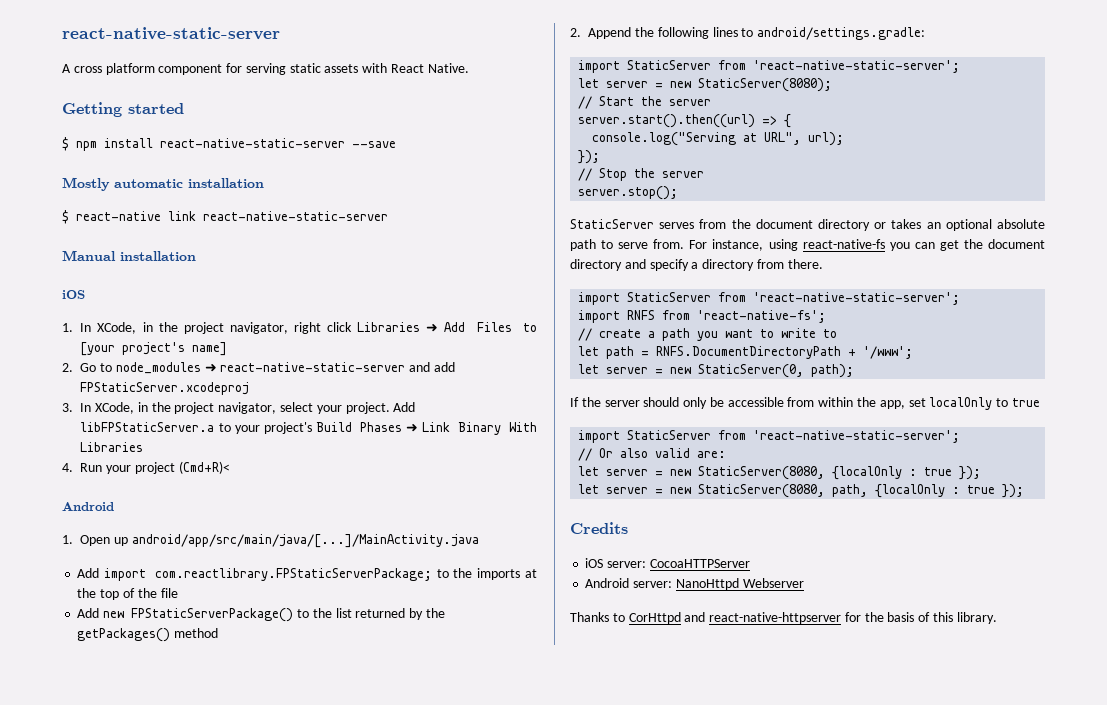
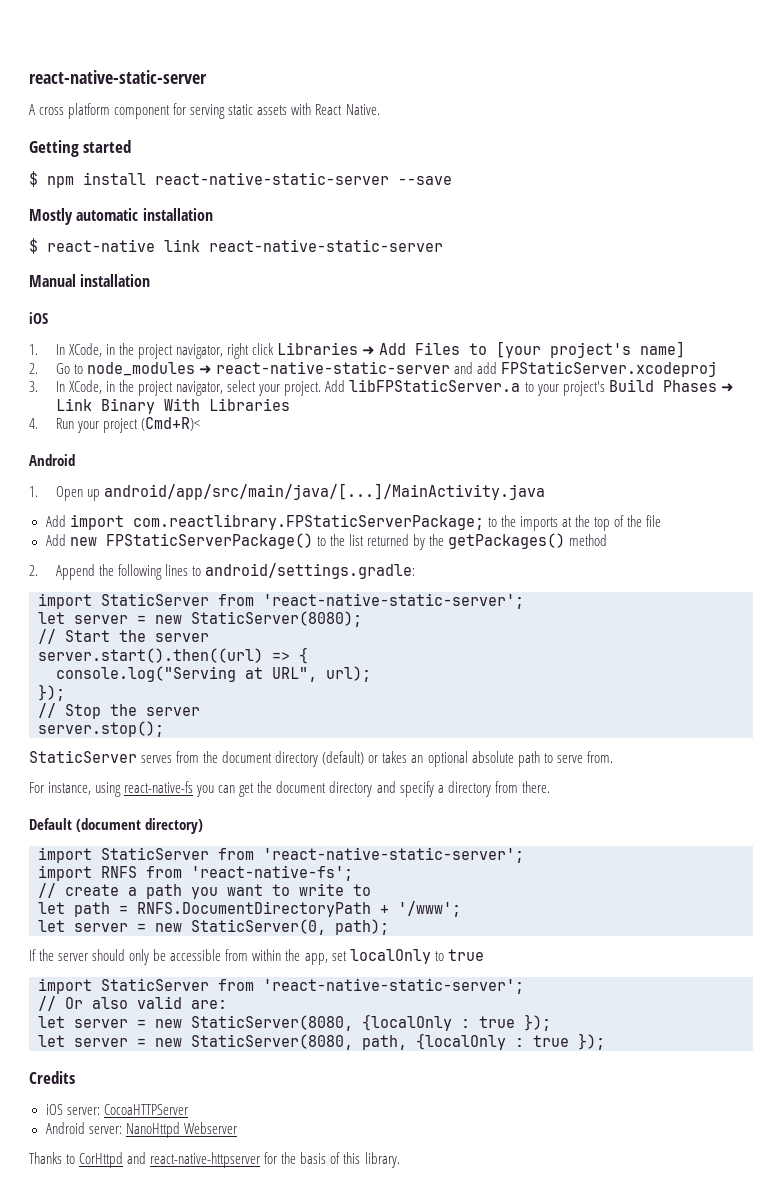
- StaticServer serves from the document directory or takes an optional absolute path to serve from. For instance, using react-native-fs you can get the document directory and specify a directory from there.
+ StaticServer serves from the document directory (default) or takes an optional absolute path to serve from.
+ For instance, using react-native-fs you can get the document directory and specify a directory from there.
+ Default (document directory)

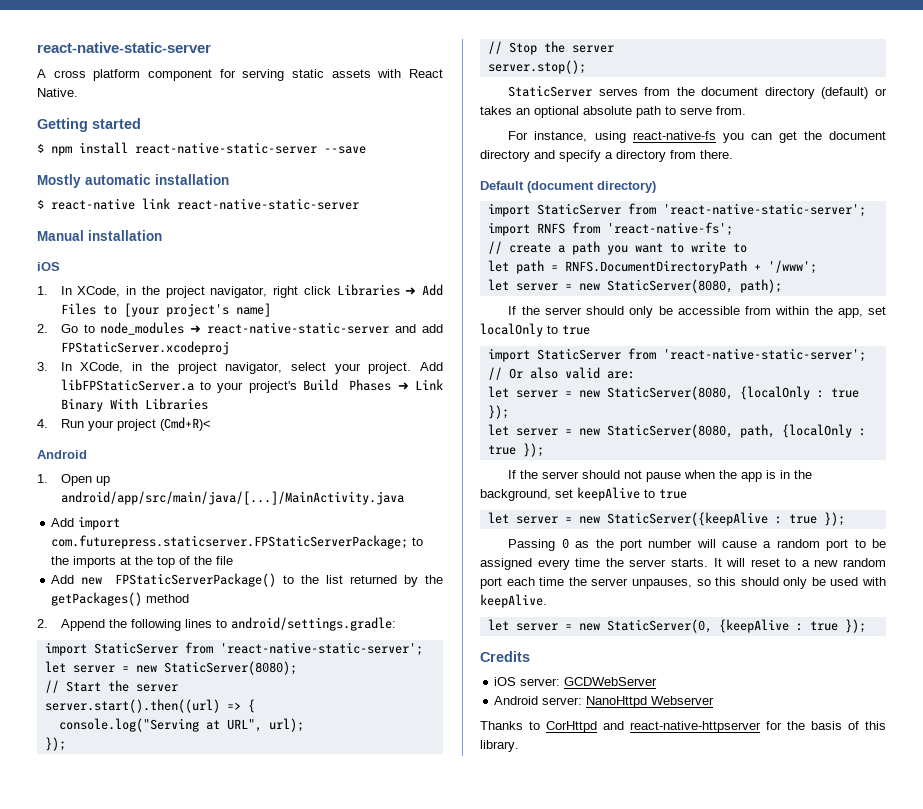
- Add import com.reactlibrary.FPStaticServerPackage; to the imports at the top of the file
+ Add import com.futurepress.staticserver.FPStaticServerPackage; to the imports at the top of the file
- let server = new StaticServer(0, path);
+ let server = new StaticServer(8080, path);
+ If the server should not pause when the app is in the background, set keepAlive to true
+ let server = new StaticServer({keepAlive : true });
+ Passing 0 as the port number will cause a random port to be assigned every time the server starts. It will reset to a new random port each time the server unpauses, so this should only be used with keepAlive.
+ let server = new StaticServer(0, {keepAlive : true });
- iOS server: CocoaHTTPServer
+ iOS server: GCDWebServer

